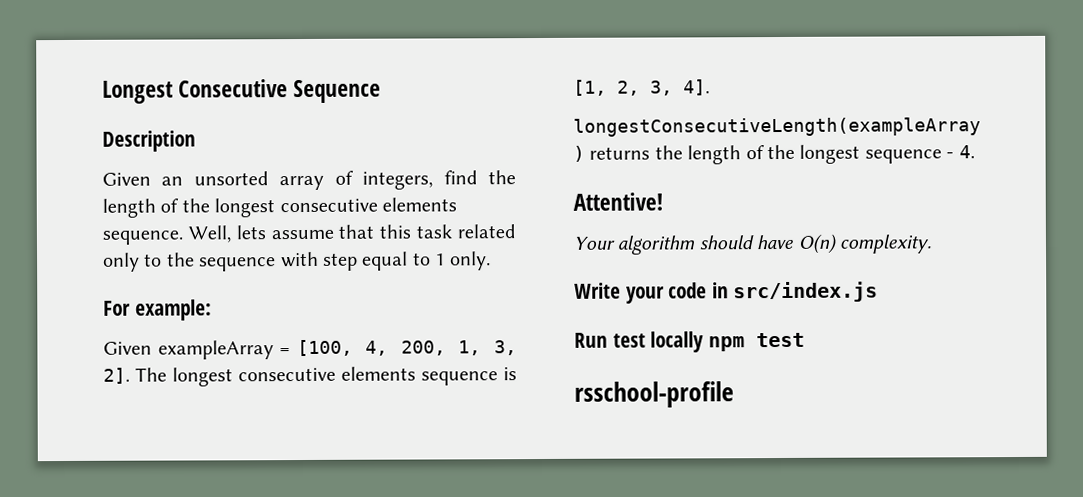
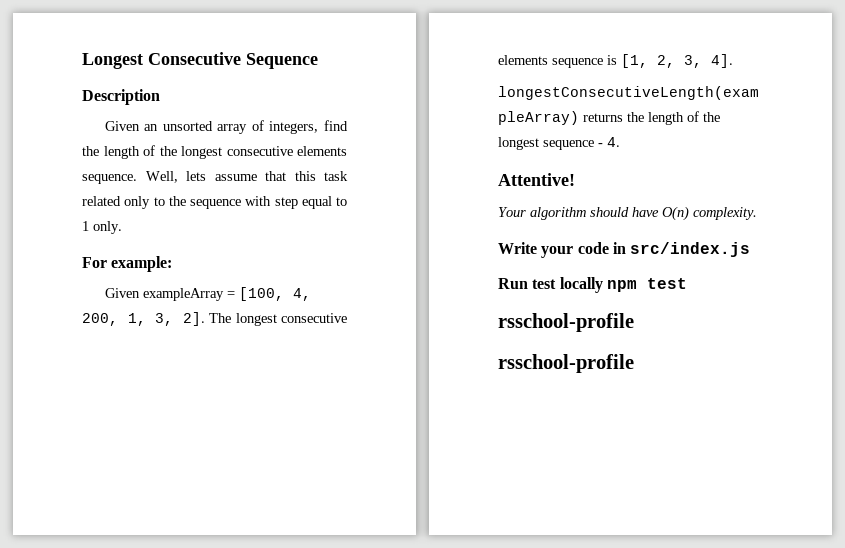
  Run test locally npm test
+ rsschool-profile

